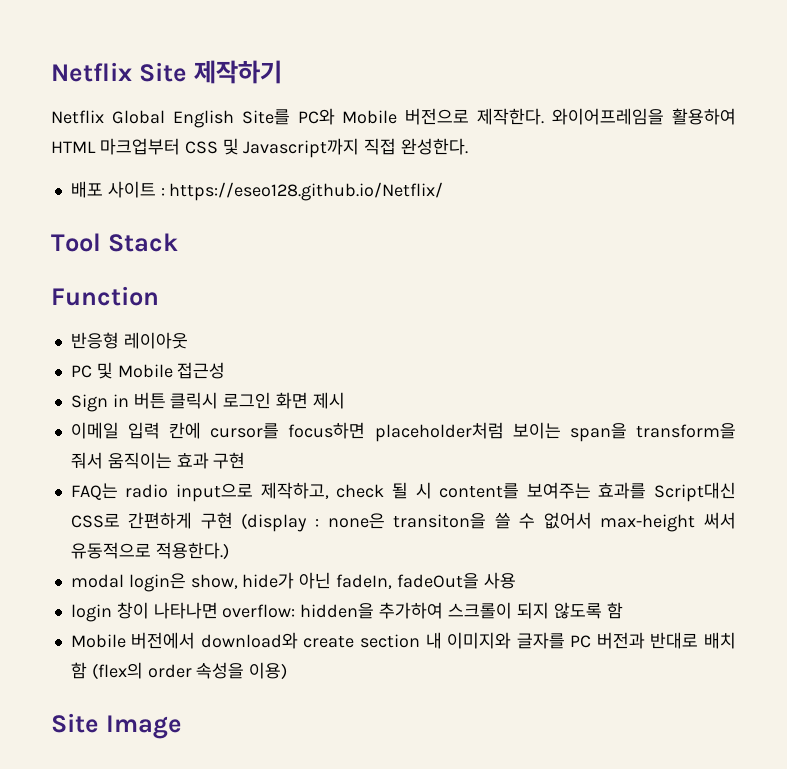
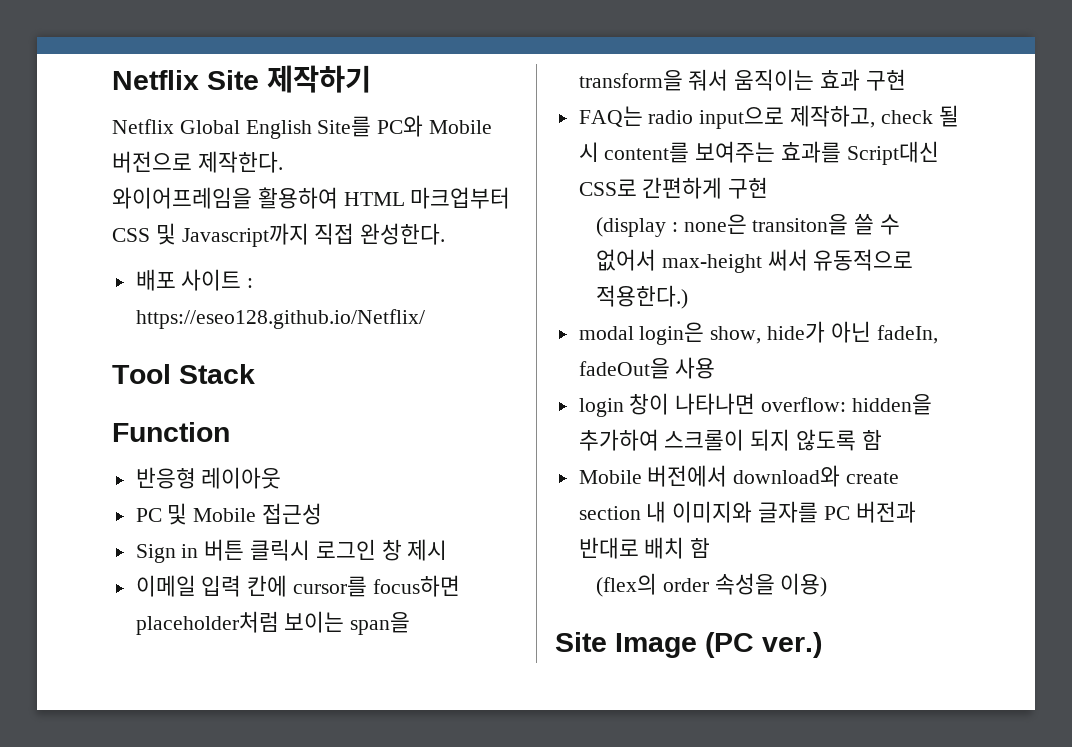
- Netflix Global English Site를 PC와 Mobile 버전으로 제작한다. 와이어프레임을 활용하여 HTML 마크업부터 CSS 및 Javascript까지 직접 완성한다.
+ Netflix Global English Site를 PC와 Mobile 버전으로 제작한다.
+ 와이어프레임을 활용하여 HTML 마크업부터 CSS 및 Javascript까지 직접 완성한다.
- Sign in 버튼 클릭시 로그인 화면 제시
+ Sign in 버튼 클릭시 로그인 창 제시
- FAQ는 radio input으로 제작하고, check 될 시 content를 보여주는 효과를 Script대신 CSS로 간편하게 구현 (display : none은 transiton을 쓸 수 없어서 max-height 써서 유동적으로 적용한다.)
+ FAQ는 radio input으로 제작하고, check 될 시 content를 보여주는 효과를 Script대신 CSS로 간편하게 구현
+ (display : none은 transiton을 쓸 수 없어서 max-height 써서 유동적으로 적용한다.)
- Mobile 버전에서 download와 create section 내 이미지와 글자를 PC 버전과 반대로 배치 함 (flex의 order 속성을 이용)
+ Mobile 버전에서 download와 create section 내 이미지와 글자를 PC 버전과 반대로 배치 함
+ (flex의 order 속성을 이용)
- Site Image
+ Site Image (PC ver.)

